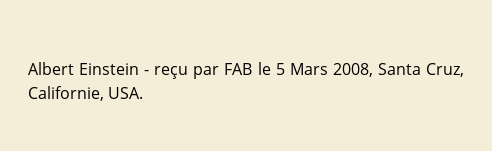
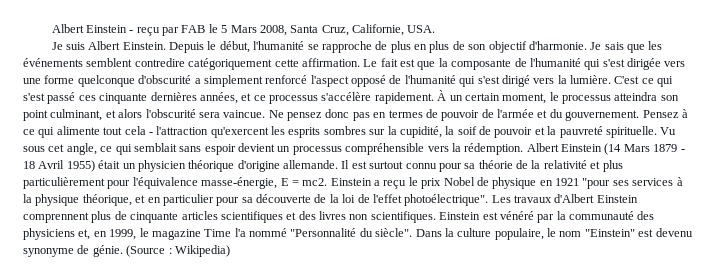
+ Je suis Albert Einstein. Depuis le début, l'humanité se rapproche de plus en plus de son objectif d'harmonie. Je sais que les événements semblent contredire catégoriquement cette affirmation. Le fait est que la composante de l'humanité qui s'est dirigée vers une forme quelconque d'obscurité a simplement renforcé l'aspect opposé de l'humanité qui s'est dirigé vers la lumière. C'est ce qui s'est passé ces cinquante dernières années, et ce processus s'accélère rapidement. À un certain moment, le processus atteindra son point culminant, et alors l'obscurité sera vaincue. Ne pensez donc pas en termes de pouvoir de l'armée et du gouvernement. Pensez à ce qui alimente tout cela - l'attraction qu'exercent les esprits sombres sur la cupidité, la soif de pouvoir et la pauvreté spirituelle. Vu sous cet angle, ce qui semblait sans espoir devient un processus compréhensible vers la rédemption. Albert Einstein (14 Mars 1879 - 18 Avril 1955) était un physicien théorique d'origine allemande. Il est surtout connu pour sa théorie de la relativité et plus particulièrement pour l'équivalence masse-énergie, E = mc2. Einstein a reçu le prix Nobel de physique en 1921 "pour ses services à la physique théorique, et en particulier pour sa découverte de la loi de l'effet photoélectrique". Les travaux d'Albert Einstein comprennent plus de cinquante articles scientifiques et des livres non scientifiques. Einstein est vénéré par la communauté des physiciens et, en 1999, le magazine Time l'a nommé "Personnalité du siècle". Dans la culture populaire, le nom "Einstein" est devenu synonyme de génie. (Source : Wikipedia)

